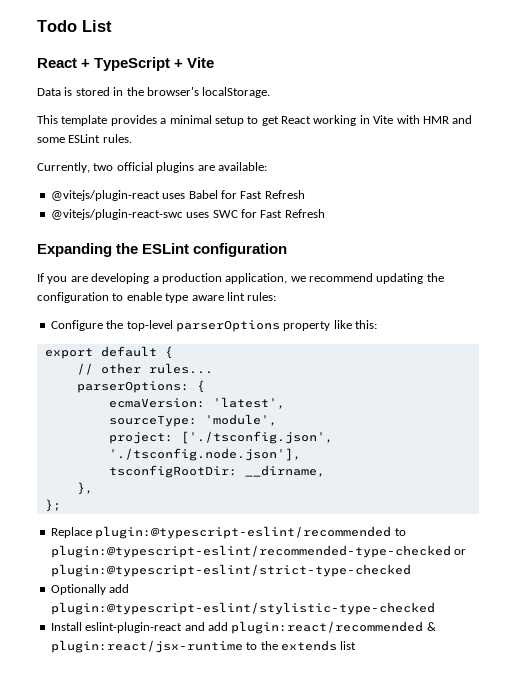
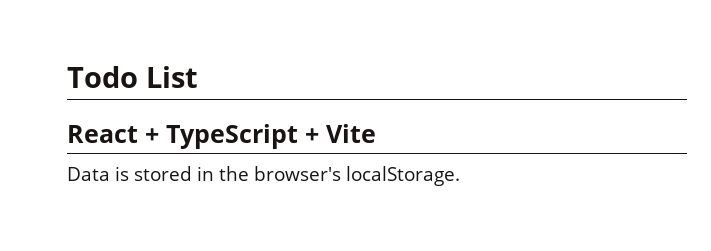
- This template provides a minimal setup to get React working in Vite with HMR and some ESLint rules.
- Currently, two official plugins are available:
- @vitejs/plugin-react uses Babel for Fast Refresh
- @vitejs/plugin-react-swc uses SWC for Fast Refresh
- Expanding the ESLint configuration
- If you are developing a production application, we recommend updating the configuration to enable type aware lint rules:
- Configure the top-level parserOptions property like this:
- export default {
- // other rules...
- parserOptions: {
- ecmaVersion: 'latest',
- sourceType: 'module',
- project: ['./tsconfig.json', './tsconfig.node.json'],
- tsconfigRootDir: __dirname,
- },
- };
- Replace plugin:@typescript-eslint/recommended to plugin:@typescript-eslint/recommended-type-checked or plugin:@typescript-eslint/strict-type-checked
- Optionally add plugin:@typescript-eslint/stylistic-type-checked
- Install eslint-plugin-react and add plugin:react/recommended & plugin:react/jsx-runtime to the extends list

